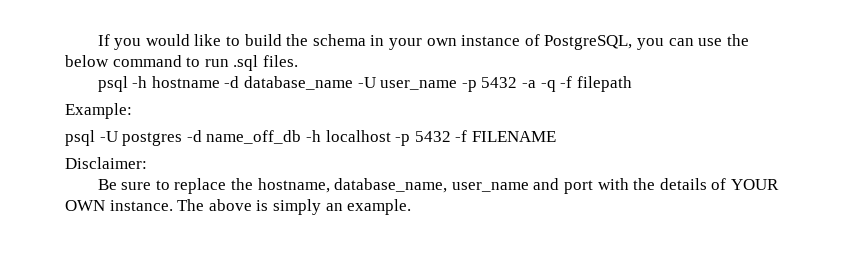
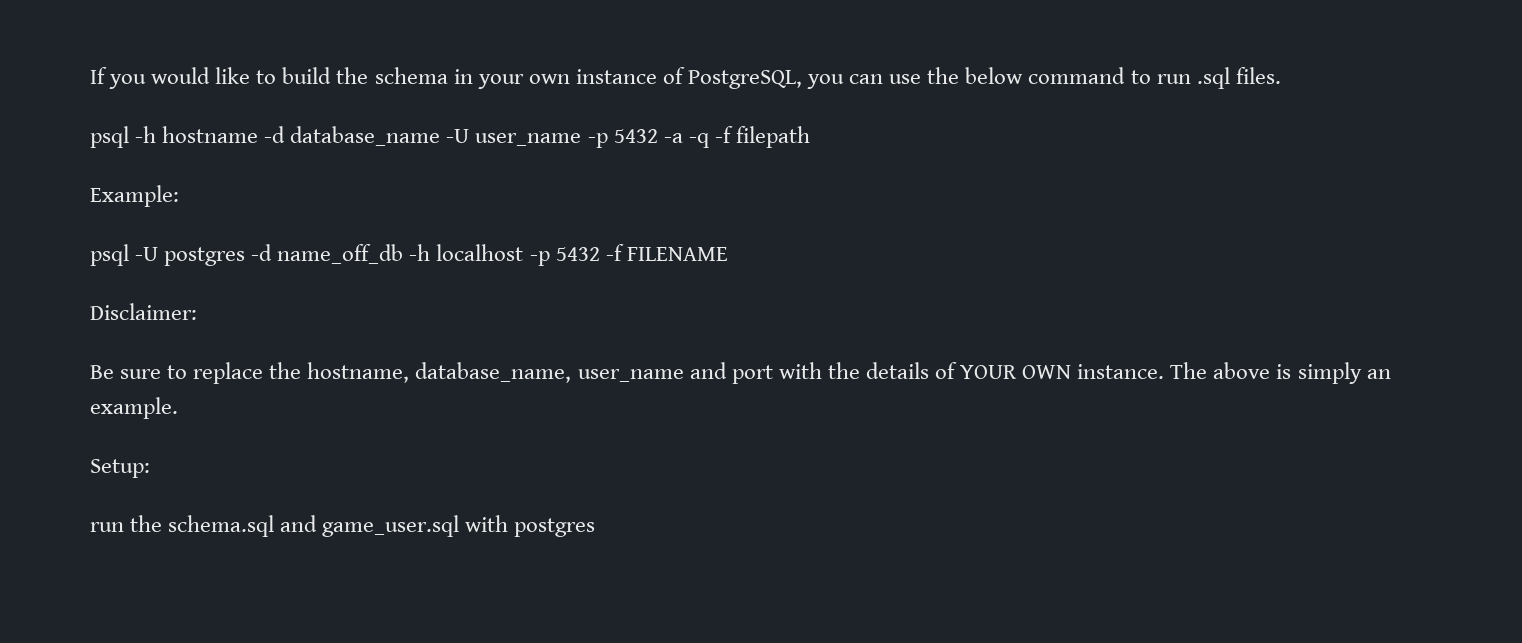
+ Setup:
+ run the schema.sql and game_user.sql with postgres

